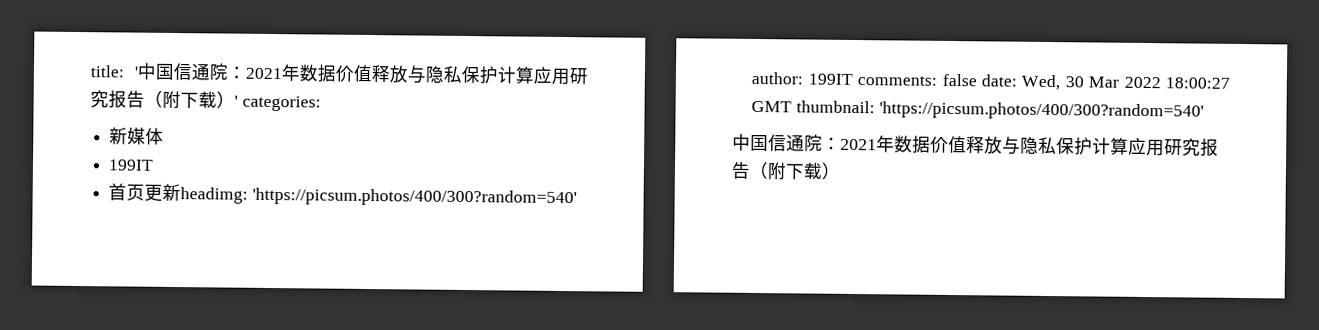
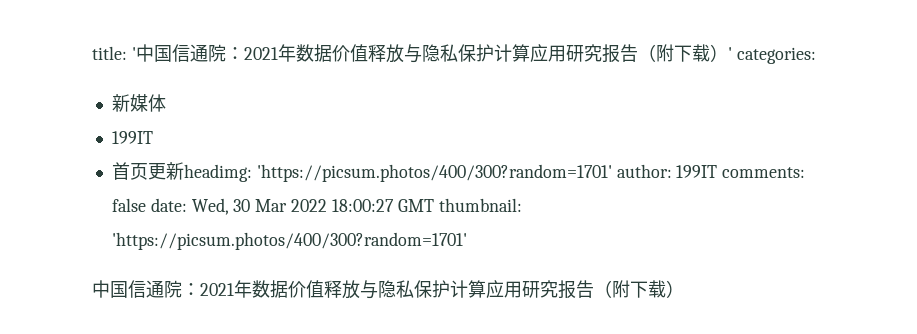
- 首页更新headimg: 'https://picsum.photos/400/300?random=540' author: 199IT comments: false date: Wed, 30 Mar 2022 18:00:27 GMT thumbnail: 'https://picsum.photos/400/300?random=540'
+ 首页更新headimg: 'https://picsum.photos/400/300?random=1701' author: 199IT comments: false date: Wed, 30 Mar 2022 18:00:27 GMT thumbnail: 'https://picsum.photos/400/300?random=1701'

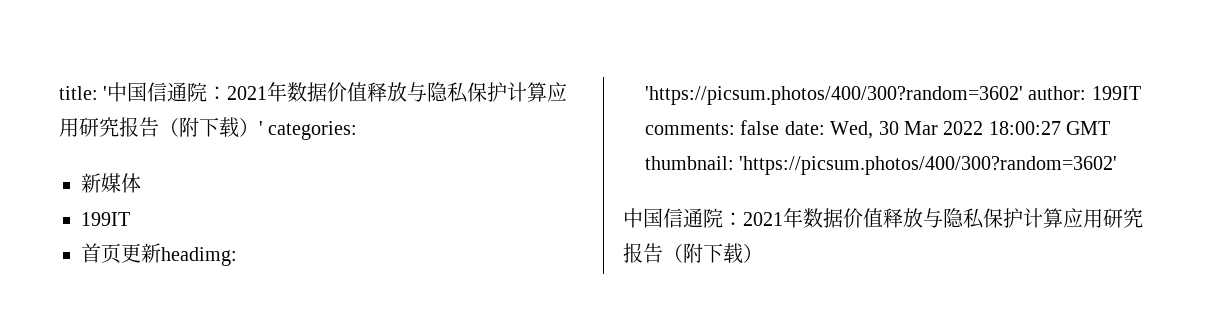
- 首页更新headimg: 'https://picsum.photos/400/300?random=1701' author: 199IT comments: false date: Wed, 30 Mar 2022 18:00:27 GMT thumbnail: 'https://picsum.photos/400/300?random=1701'
+ 首页更新headimg: 'https://picsum.photos/400/300?random=3602' author: 199IT comments: false date: Wed, 30 Mar 2022 18:00:27 GMT thumbnail: 'https://picsum.photos/400/300?random=3602'

